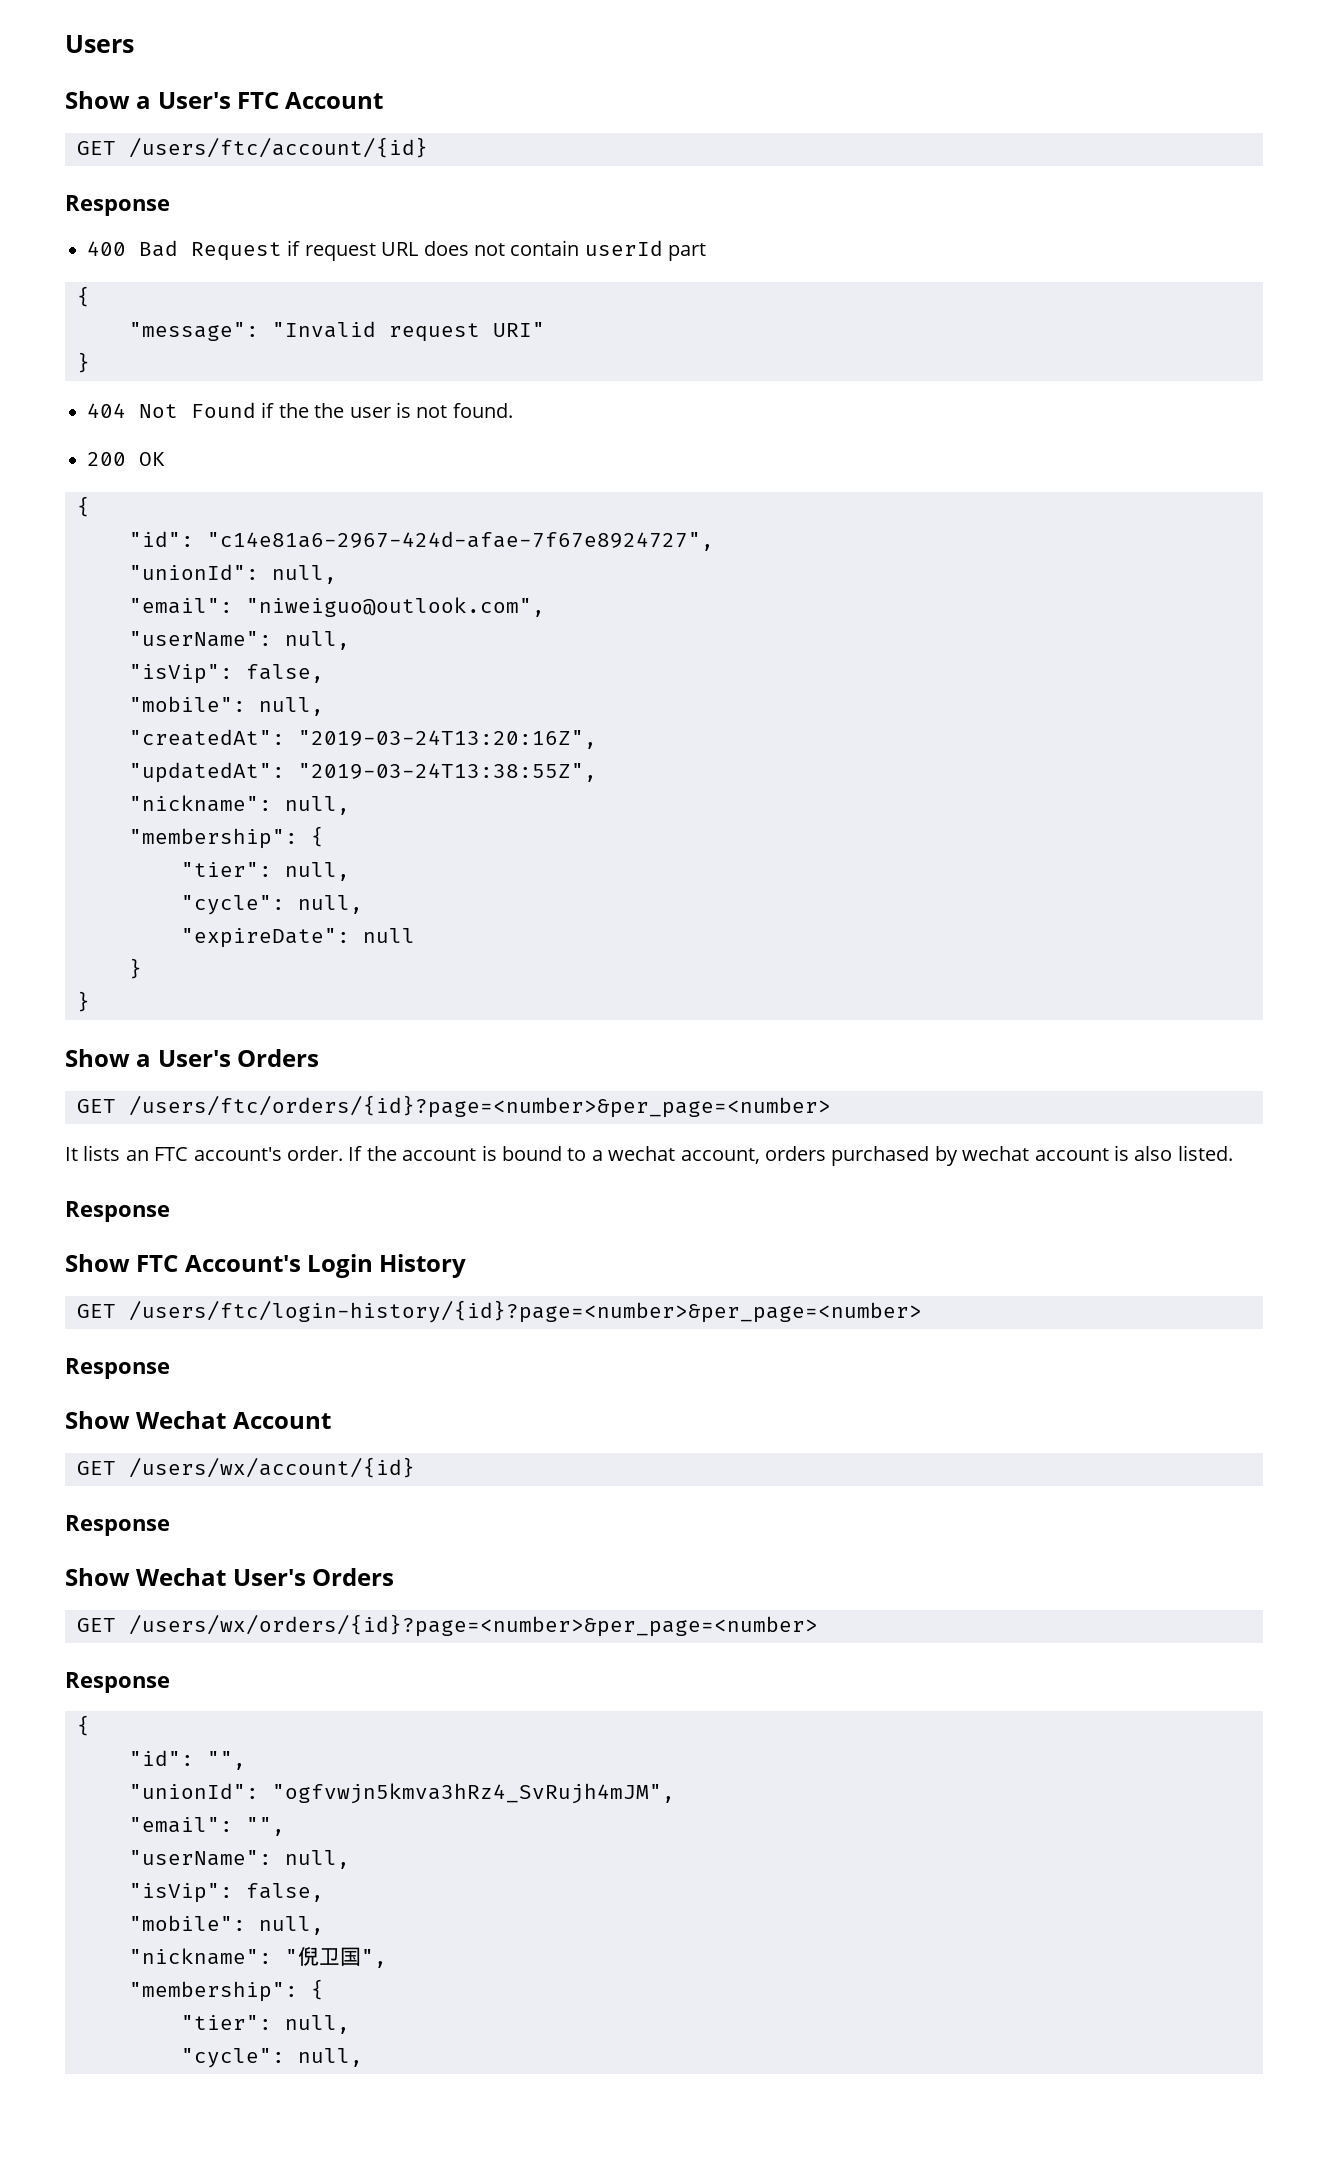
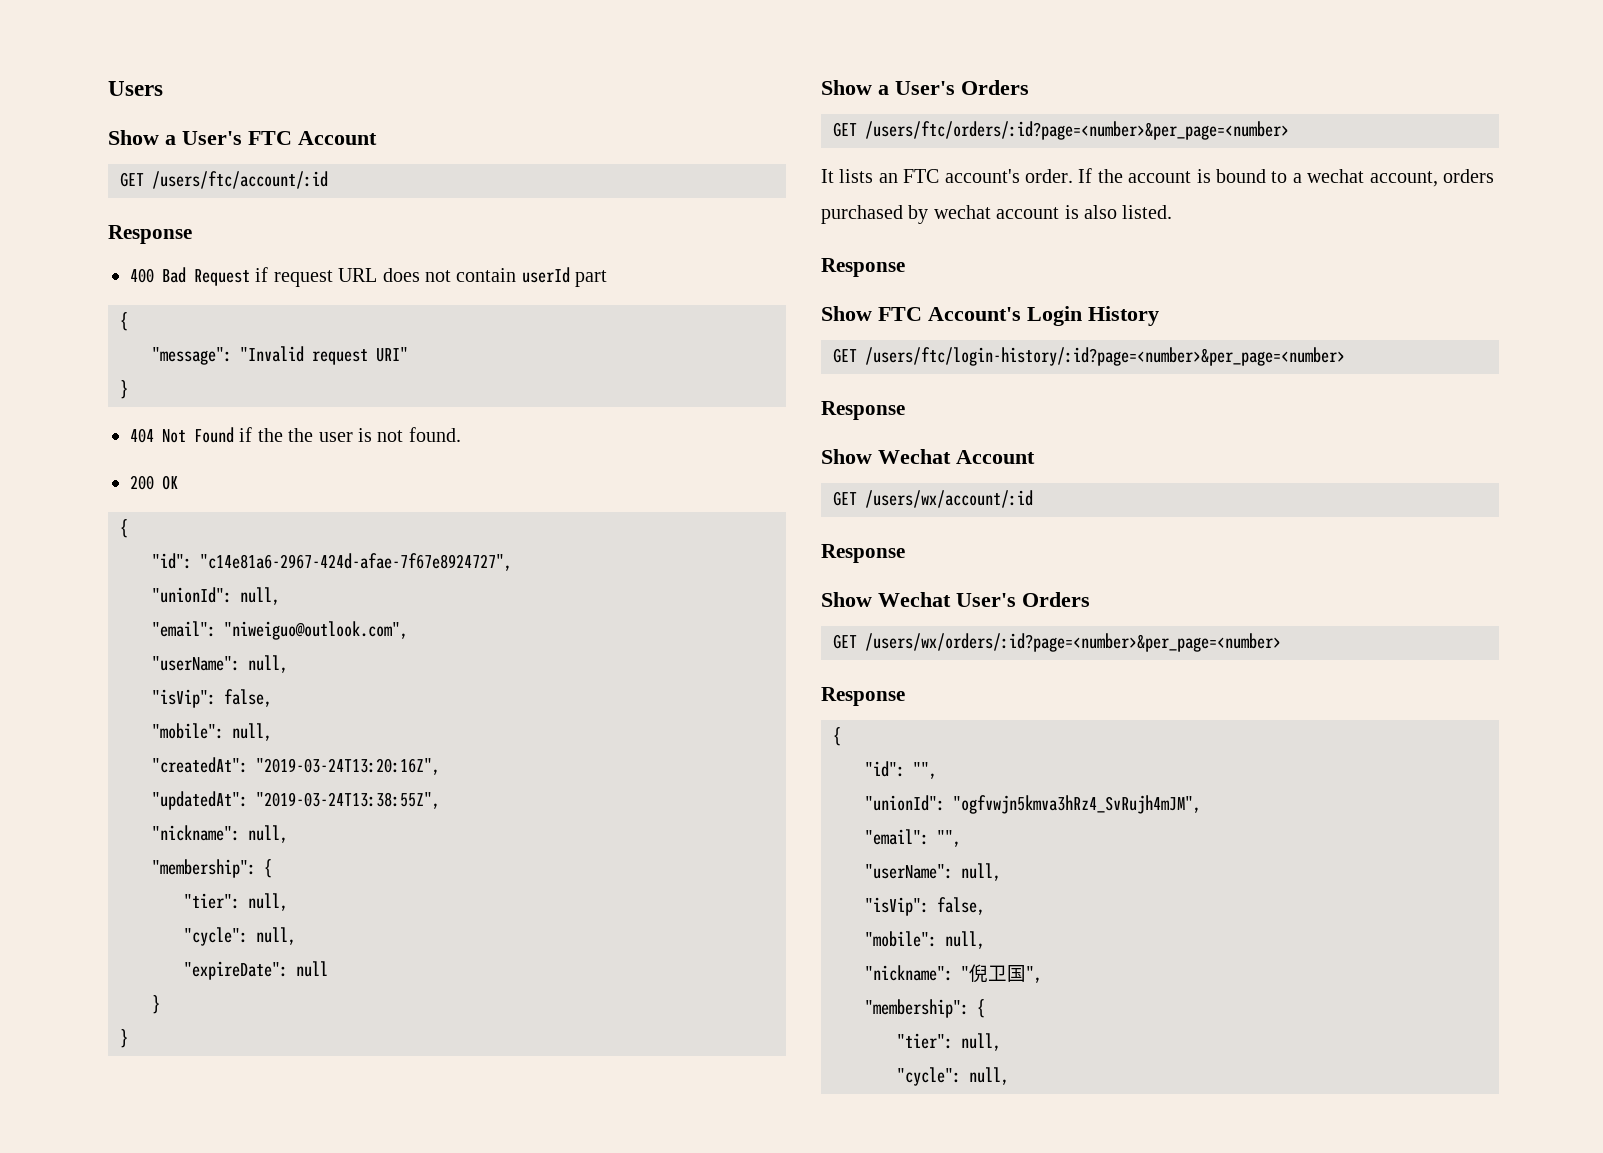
- GET /users/ftc/account/{id}
+ GET /users/ftc/account/:id
- GET /users/ftc/orders/{id}?page=<number>&per_page=<number>
+ GET /users/ftc/orders/:id?page=<number>&per_page=<number>
- GET /users/ftc/login-history/{id}?page=<number>&per_page=<number>
+ GET /users/ftc/login-history/:id?page=<number>&per_page=<number>
- GET /users/wx/account/{id}
+ GET /users/wx/account/:id
- GET /users/wx/orders/{id}?page=<number>&per_page=<number>
+ GET /users/wx/orders/:id?page=<number>&per_page=<number>

